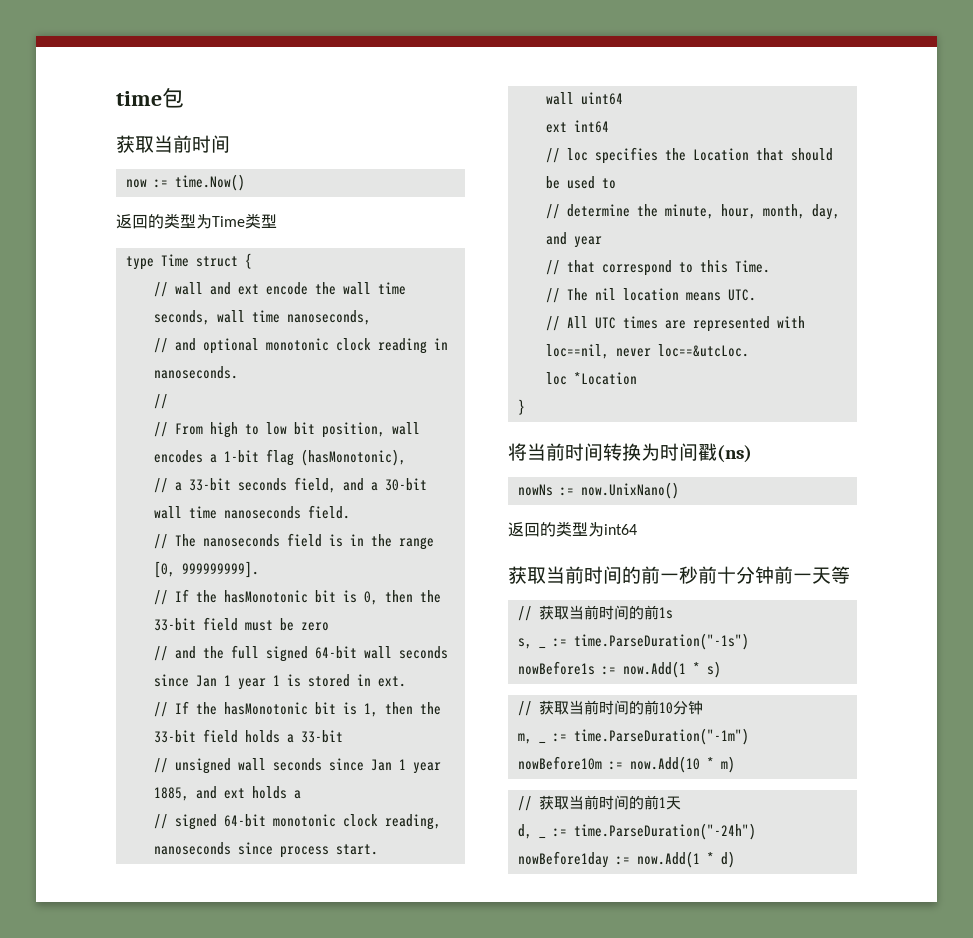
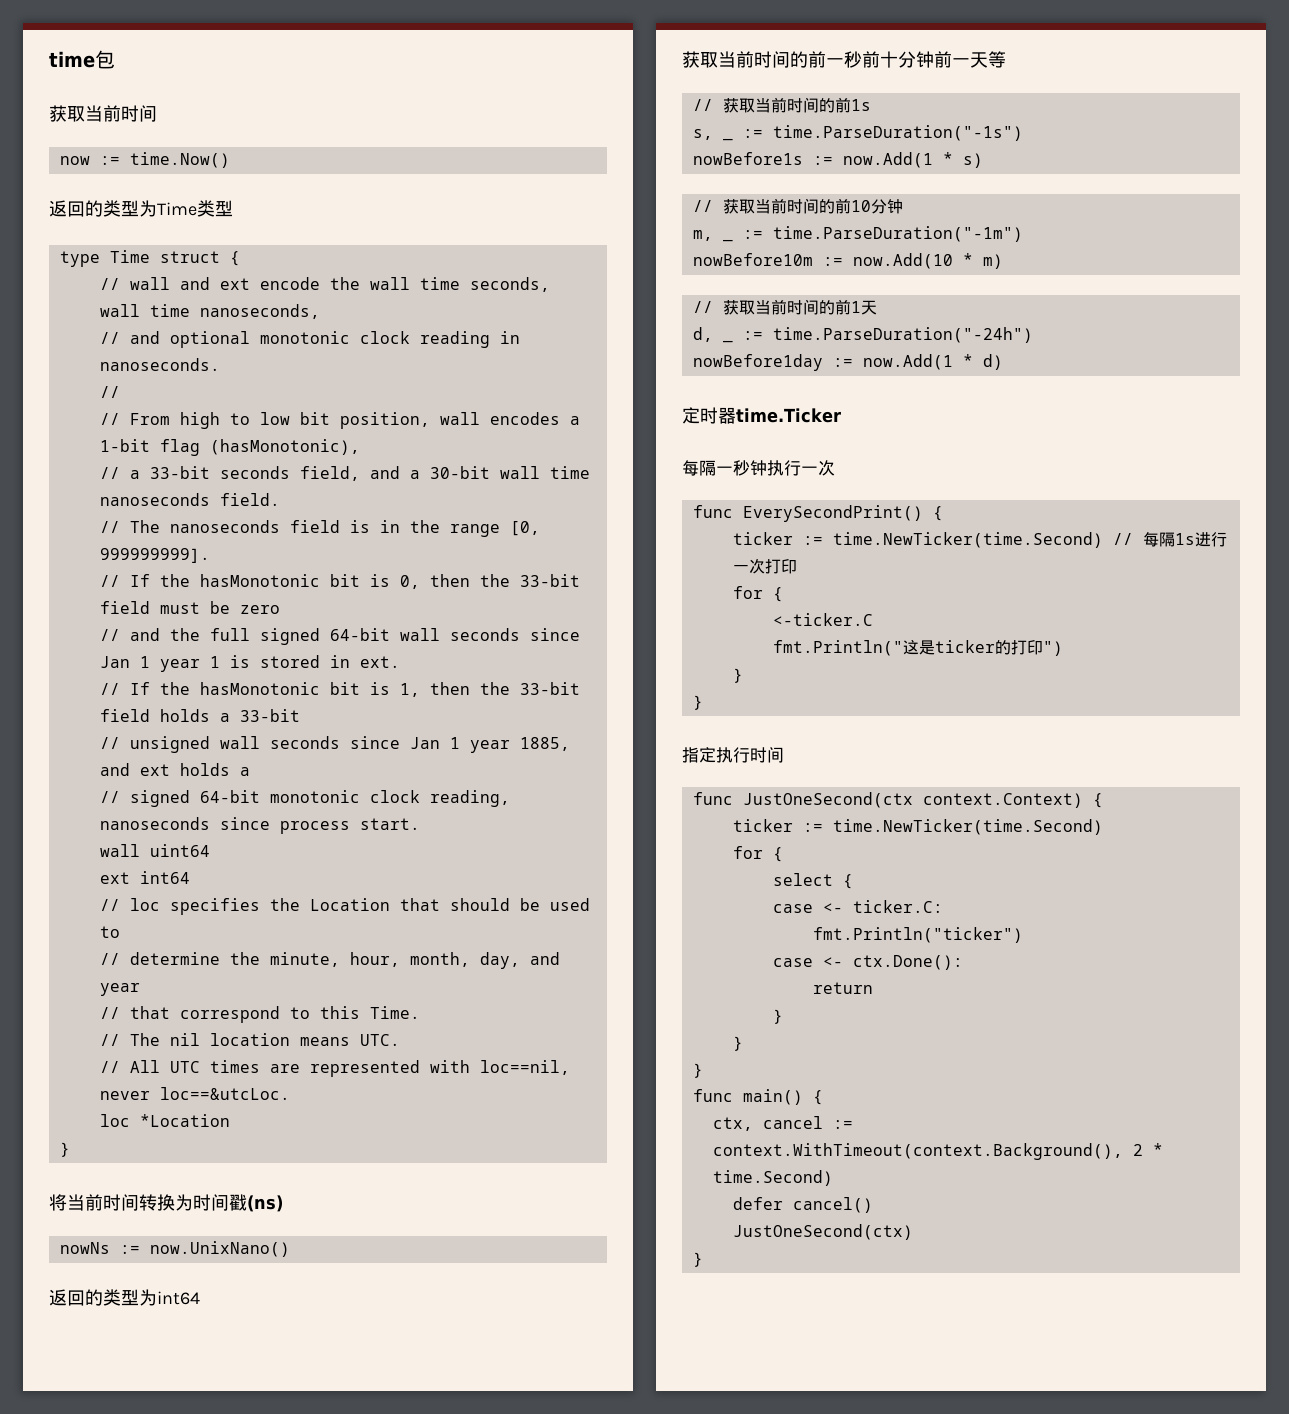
+ 定时器time.Ticker
+ 每隔一秒钟执行一次
+ func EverySecondPrint() {
+ ticker := time.NewTicker(time.Second) // 每隔1s进行一次打印
+ for {
+ <-ticker.C
+ fmt.Println("这是ticker的打印")
+ }
+ }
+ 指定执行时间
+ func JustOneSecond(ctx context.Context) {
+ ticker := time.NewTicker(time.Second)
+ for {
+ select {
+ case <- ticker.C:
+ fmt.Println("ticker")
+ case <- ctx.Done():
+ return
+ }
+ }
+ }
+ func main() {
+ ctx, cancel := context.WithTimeout(context.Background(), 2 * time.Second)
+ defer cancel()
+ JustOneSecond(ctx)
+ }

